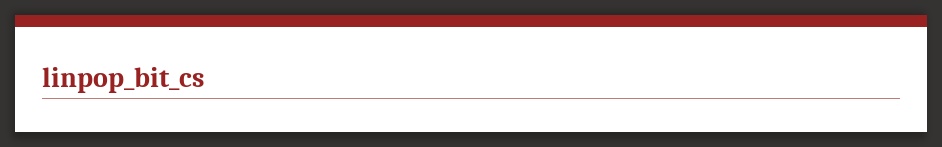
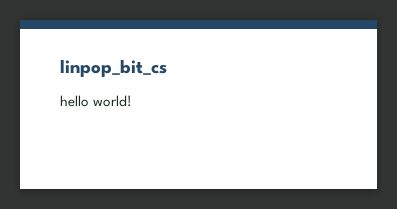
+ hello world!

